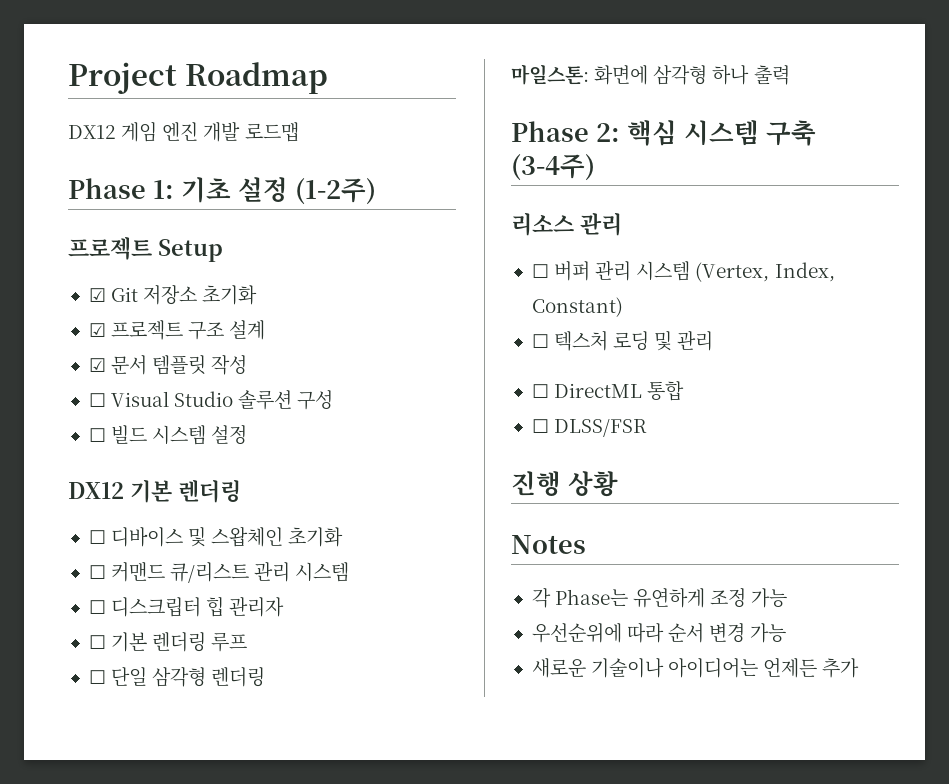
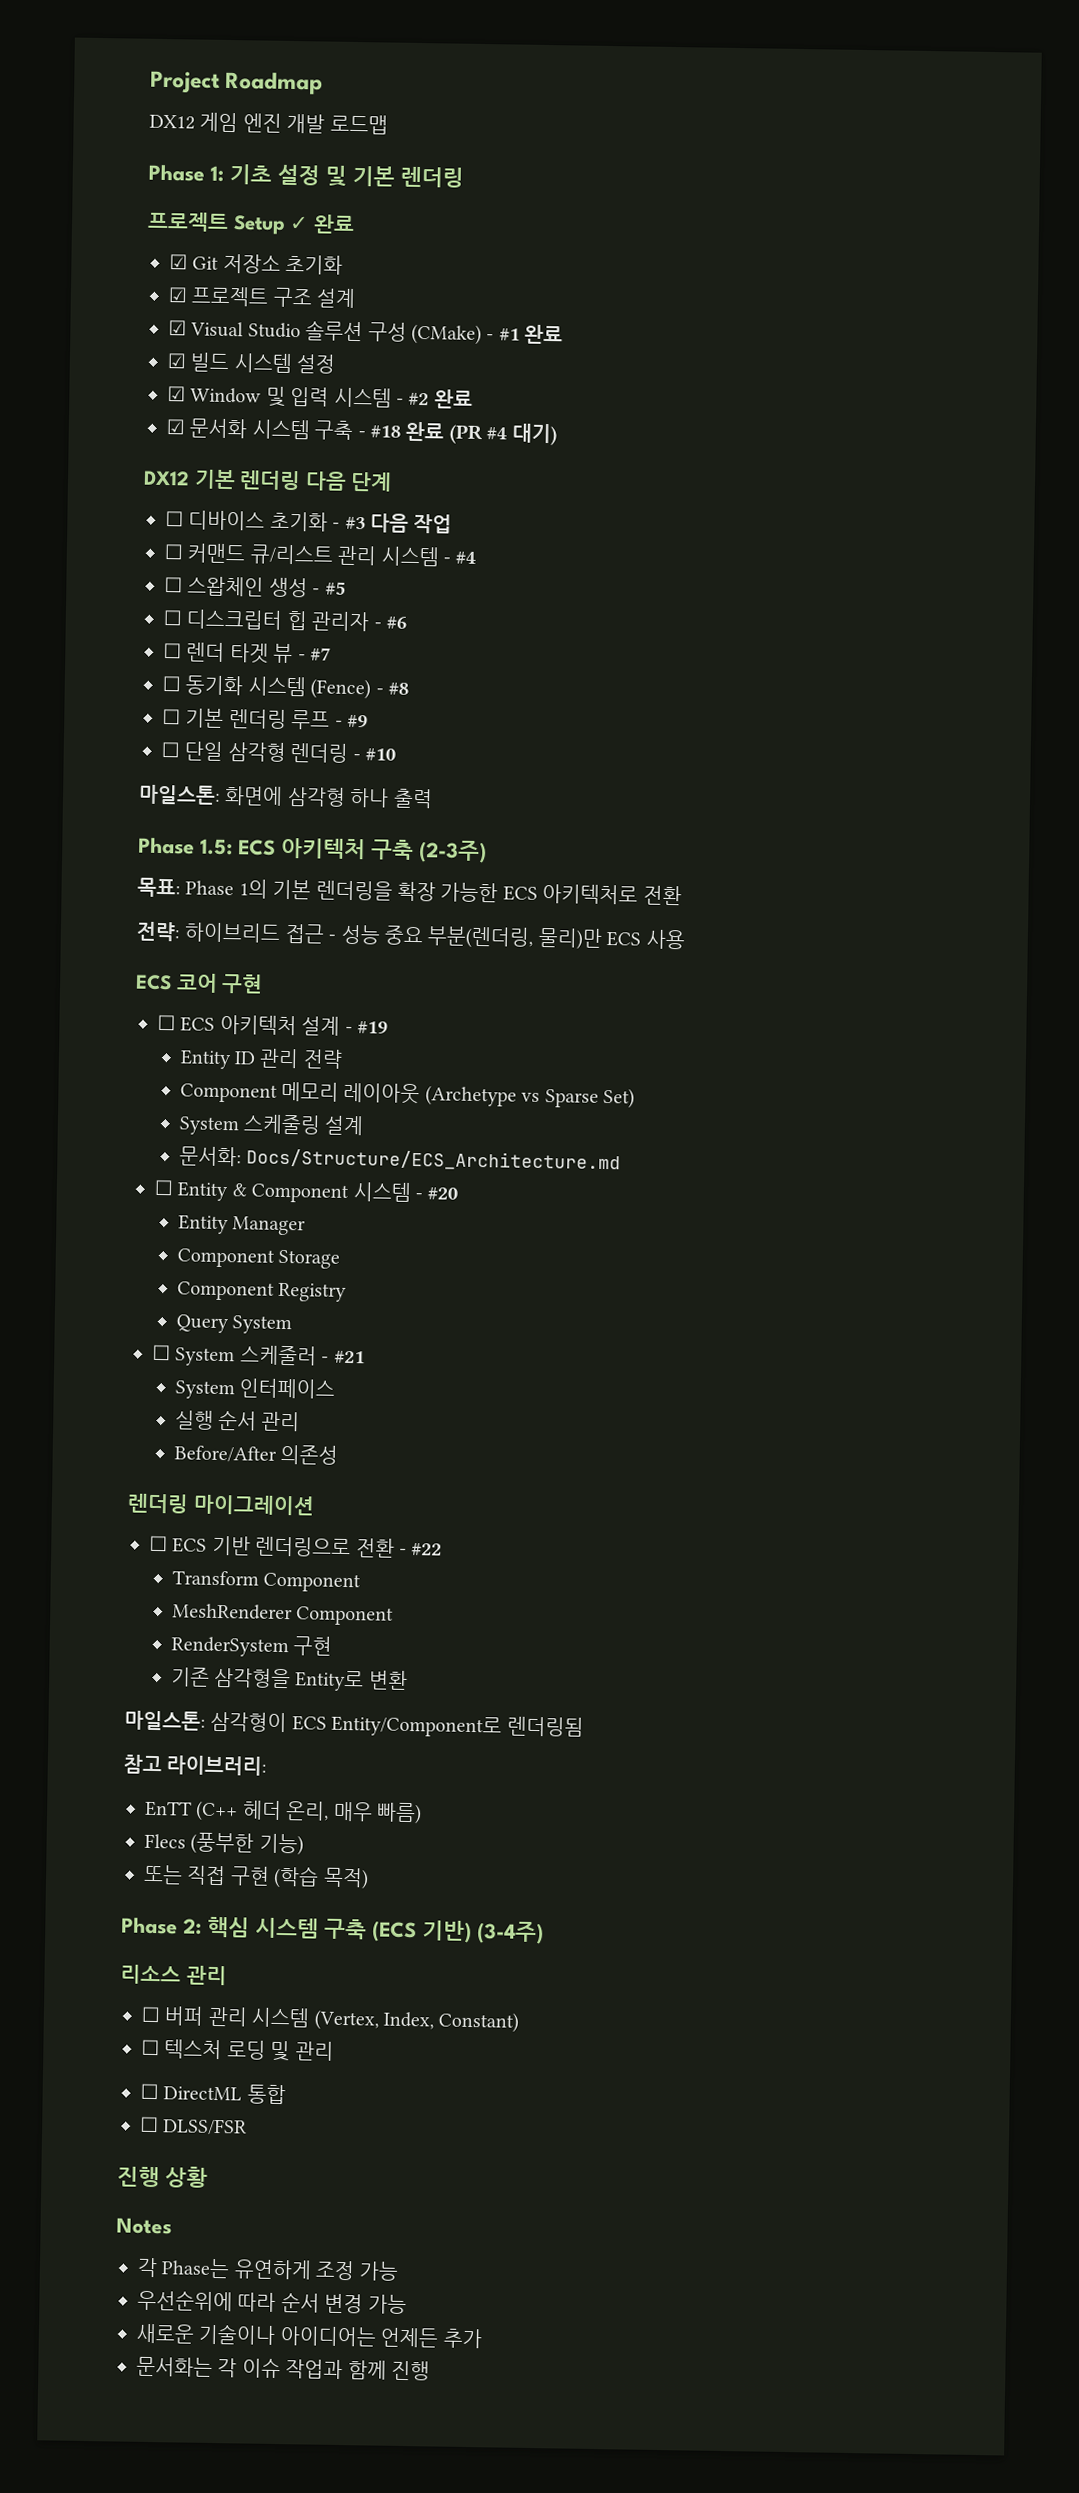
- Phase 1: 기초 설정 (1-2주)
+ Phase 1: 기초 설정 및 기본 렌더링
- 프로젝트 Setup
+ 프로젝트 Setup ✓ 완료
- ☑ 문서 템플릿 작성
- ☐ Visual Studio 솔루션 구성
- ☐ 빌드 시스템 설정
+ ☑ Visual Studio 솔루션 구성 (CMake) - #1 완료
+ ☑ 빌드 시스템 설정
+ ☑ Window 및 입력 시스템 - #2 완료
+ ☑ 문서화 시스템 구축 - #18 완료 (PR #4 대기)
- DX12 기본 렌더링
+ DX12 기본 렌더링 다음 단계
- ☐ 디바이스 및 스왑체인 초기화
+ ☐ 디바이스 초기화 - #3 다음 작업
- ☐ 커맨드 큐/리스트 관리 시스템
- ☐ 디스크립터 힙 관리자
+ ☐ 커맨드 큐/리스트 관리 시스템 - #4
+ ☐ 스왑체인 생성 - #5
+ ☐ 디스크립터 힙 관리자 - #6
+ ☐ 렌더 타겟 뷰 - #7
+ ☐ 동기화 시스템 (Fence) - #8
- ☐ 기본 렌더링 루프
+ ☐ 기본 렌더링 루프 - #9
- ☐ 단일 삼각형 렌더링
+ ☐ 단일 삼각형 렌더링 - #10
+ Phase 1.5: ECS 아키텍처 구축 (2-3주)
+ 목표: Phase 1의 기본 렌더링을 확장 가능한 ECS 아키텍처로 전환
+ 전략: 하이브리드 접근 - 성능 중요 부분(렌더링, 물리)만 ECS 사용
+ ECS 코어 구현
+ ☐ ECS 아키텍처 설계 - #19
+ Entity ID 관리 전략
+ Component 메모리 레이아웃 (Archetype vs Sparse Set)
+ System 스케줄링 설계
+ 문서화: Docs/Structure/ECS_Architecture.md
+ ☐ Entity & Component 시스템 - #20
+ Entity Manager
+ Component Storage
+ Component Registry
+ Query System
+ ☐ System 스케줄러 - #21
+ System 인터페이스
+ 실행 순서 관리
+ Before/After 의존성
+ 렌더링 마이그레이션
+ ☐ ECS 기반 렌더링으로 전환 - #22
+ Transform Component
+ MeshRenderer Component
+ RenderSystem 구현
+ 기존 삼각형을 Entity로 변환
+ 마일스톤: 삼각형이 ECS Entity/Component로 렌더링됨
+ 참고 라이브러리:
+ EnTT (C++ 헤더 온리, 매우 빠름)
+ Flecs (풍부한 기능)
+ 또는 직접 구현 (학습 목적)
- Phase 2: 핵심 시스템 구축 (3-4주)
+ Phase 2: 핵심 시스템 구축 (ECS 기반) (3-4주)
+ 문서화는 각 이슈 작업과 함께 진행

